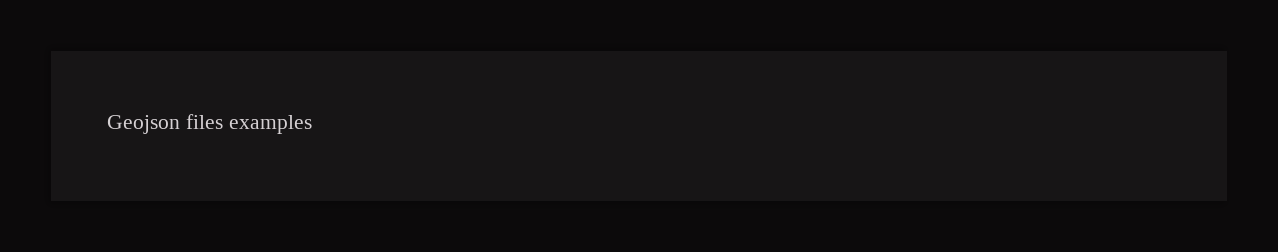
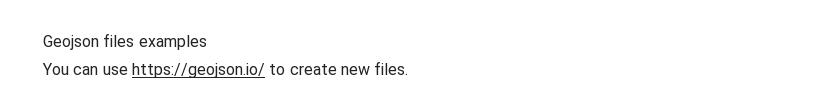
+ You can use https://geojson.io/ to create new files.

